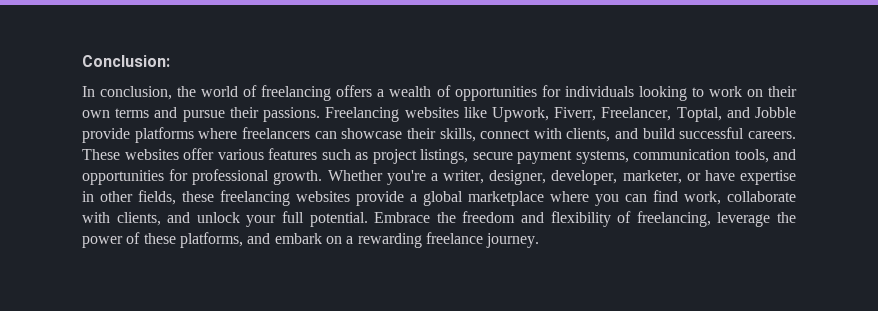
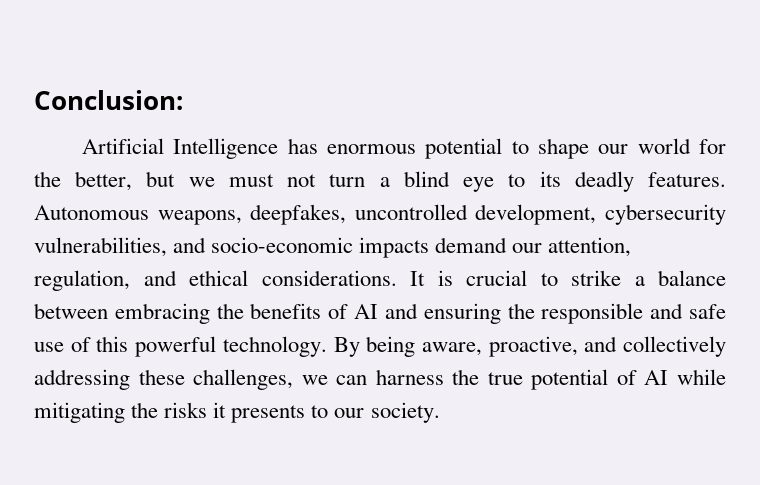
- In conclusion, the world of freelancing offers a wealth of opportunities for individuals looking to work on their own terms and pursue their passions. Freelancing websites like Upwork, Fiverr, Freelancer, Toptal, and Jobble provide platforms where freelancers can showcase their skills, connect with clients, and build successful careers. These websites offer various features such as project listings, secure payment systems, communication tools, and opportunities for professional growth. Whether you're a writer, designer, developer, marketer, or have expertise in other fields, these freelancing websites provide a global marketplace where you can find work, collaborate with clients, and unlock your full potential. Embrace the freedom and flexibility of freelancing, leverage the power of these platforms, and embark on a rewarding freelance journey.
+ Artificial Intelligence has enormous potential to shape our world for the better, but we must not turn a blind eye to its deadly features. Autonomous weapons, deepfakes, uncontrolled development, cybersecurity vulnerabilities, and socio-economic impacts demand our attention, regulation, and ethical considerations. It is crucial to strike a balance between embracing the benefits of AI and ensuring the responsible and safe use of this powerful technology. By being aware, proactive, and collectively addressing these challenges, we can harness the true potential of AI while mitigating the risks it presents to our society.

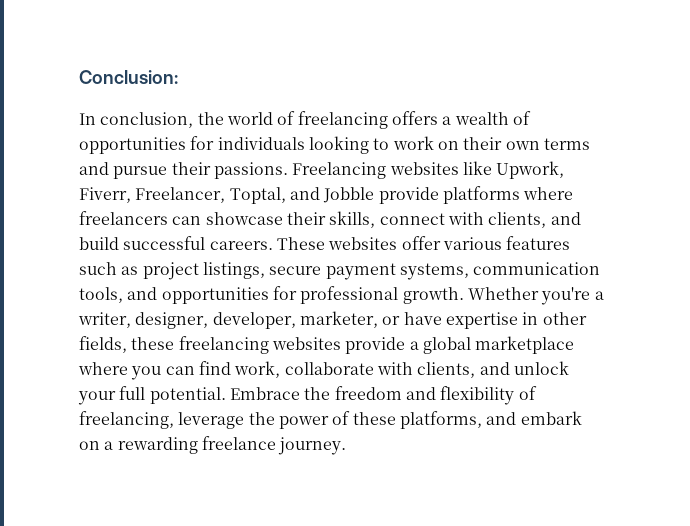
- Artificial Intelligence has enormous potential to shape our world for the better, but we must not turn a blind eye to its deadly features. Autonomous weapons, deepfakes, uncontrolled development, cybersecurity vulnerabilities, and socio-economic impacts demand our attention, regulation, and ethical considerations. It is crucial to strike a balance between embracing the benefits of AI and ensuring the responsible and safe use of this powerful technology. By being aware, proactive, and collectively addressing these challenges, we can harness the true potential of AI while mitigating the risks it presents to our society.
+ In conclusion, the world of freelancing offers a wealth of opportunities for individuals looking to work on their own terms and pursue their passions. Freelancing websites like Upwork, Fiverr, Freelancer, Toptal, and Jobble provide platforms where freelancers can showcase their skills, connect with clients, and build successful careers. These websites offer various features such as project listings, secure payment systems, communication tools, and opportunities for professional growth. Whether you're a writer, designer, developer, marketer, or have expertise in other fields, these freelancing websites provide a global marketplace where you can find work, collaborate with clients, and unlock your full potential. Embrace the freedom and flexibility of freelancing, leverage the power of these platforms, and embark on a rewarding freelance journey.

